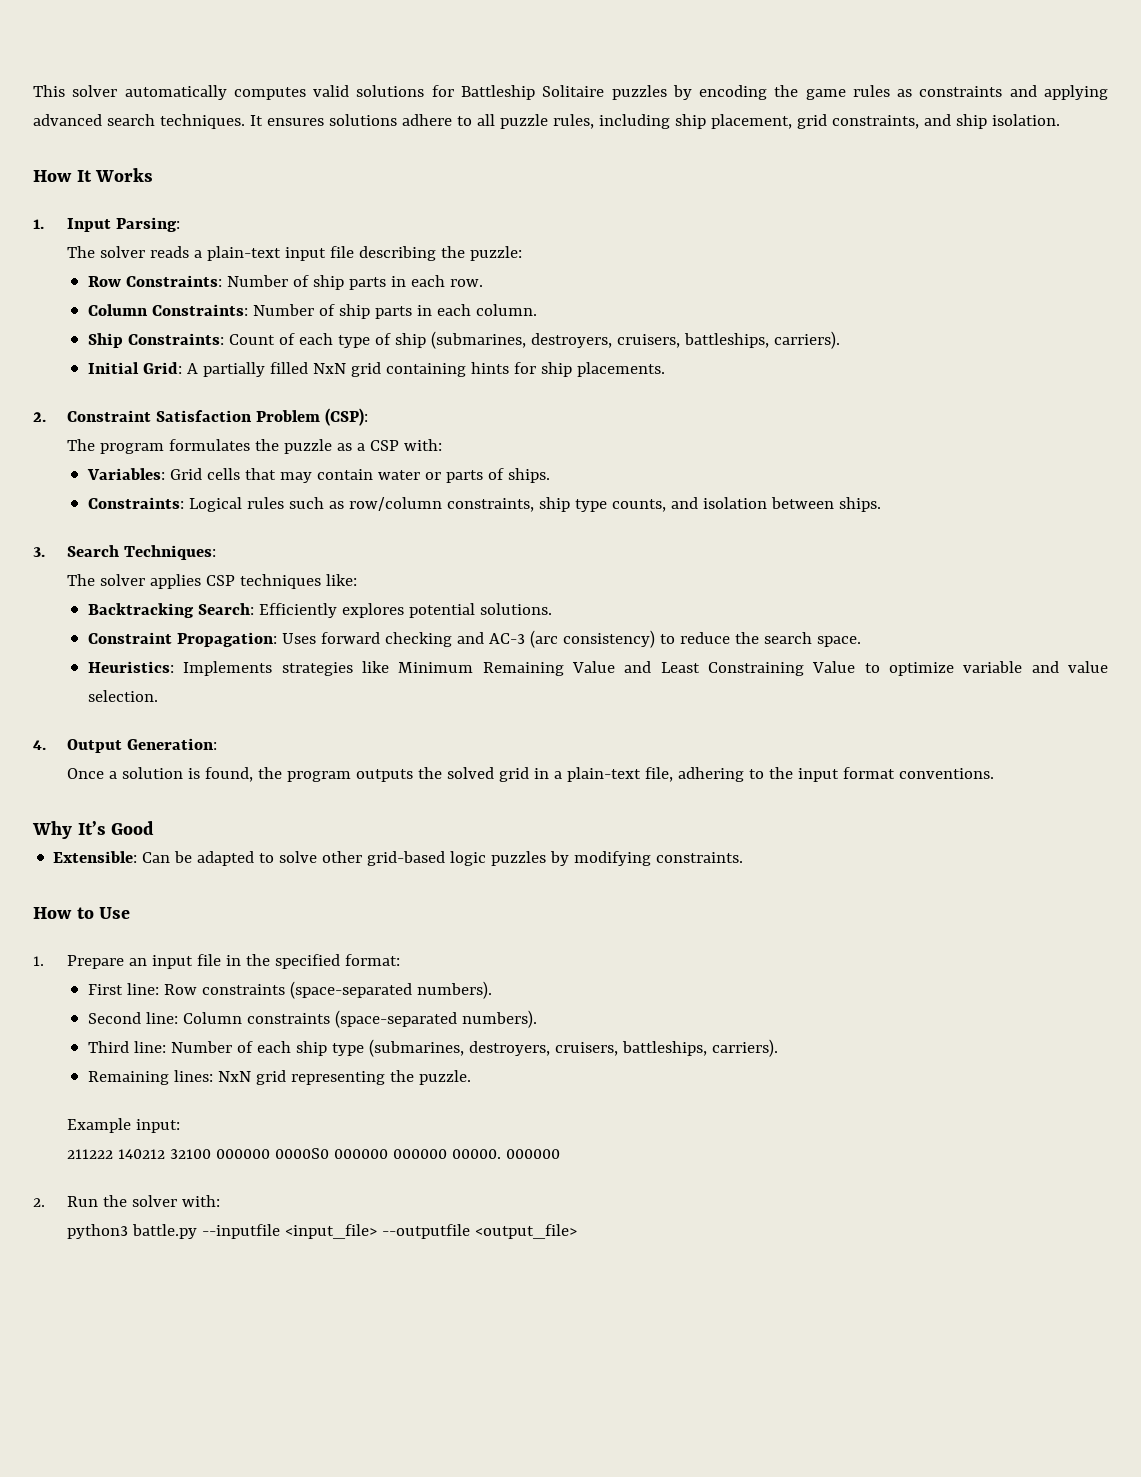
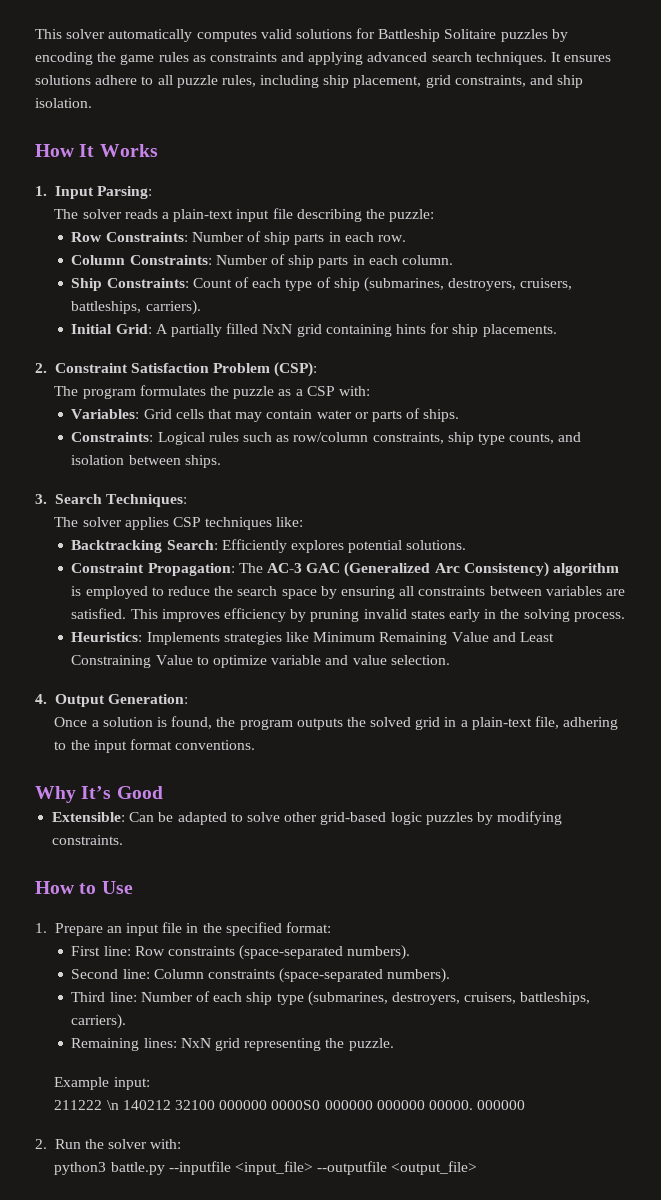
- Constraint Propagation: Uses forward checking and AC-3 (arc consistency) to reduce the search space.
+ Constraint Propagation: The AC-3 GAC (Generalized Arc Consistency) algorithm is employed to reduce the search space by ensuring all constraints between variables are satisfied. This improves efficiency by pruning invalid states early in the solving process.
- 211222 140212 32100 000000 0000S0 000000 000000 00000.
+ 211222 \n 140212 32100 000000 0000S0 000000 000000 00000.

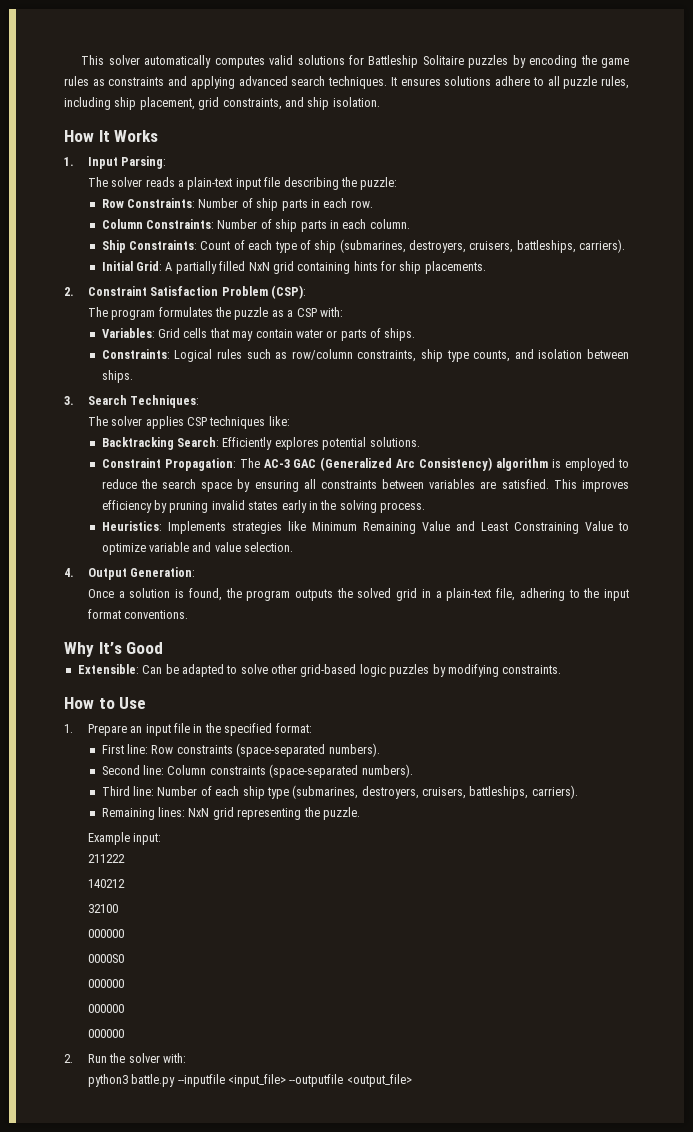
- 211222 \n 140212 32100 000000 0000S0 000000 000000 00000. 000000
+ 211222
+ 140212
+ 32100
+ 000000
+ 0000S0
+ 000000
+ 000000
+ 000000

